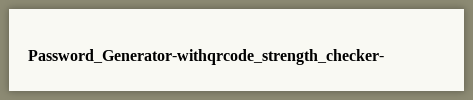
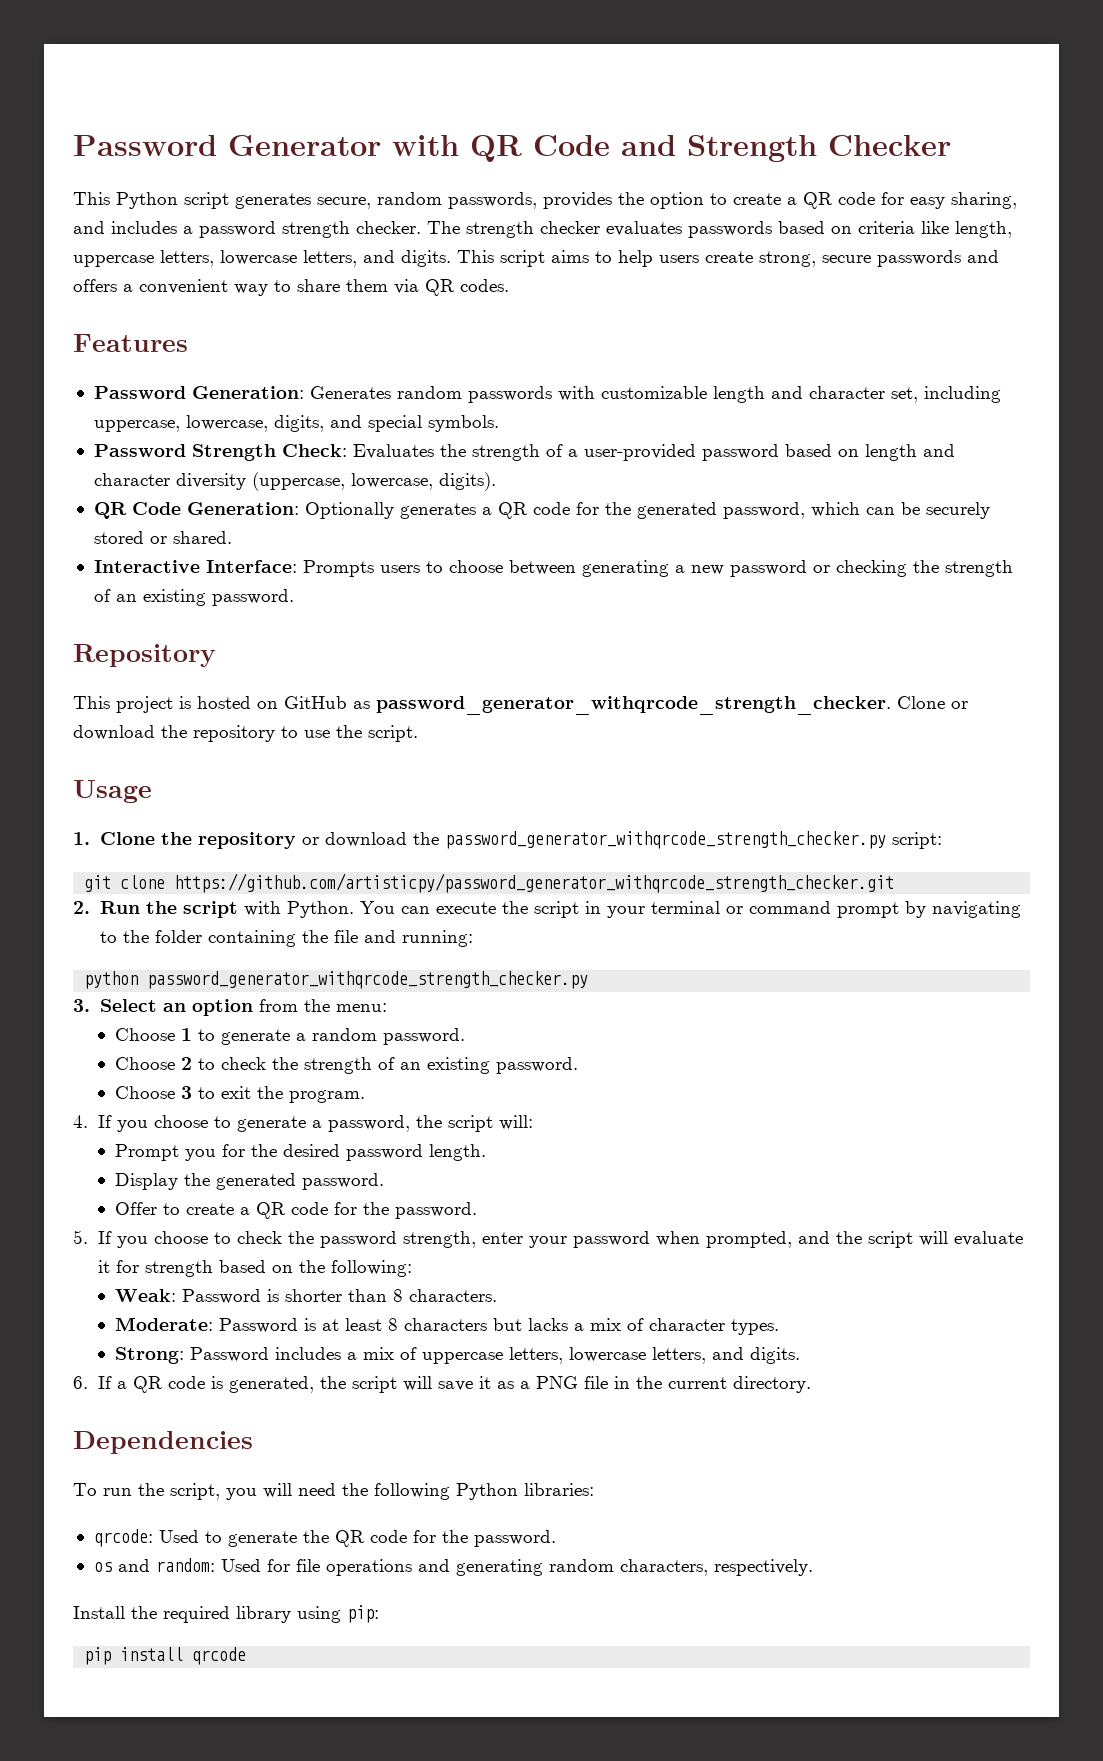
- Password_Generator-withqrcode_strength_checker-
+ Password Generator with QR Code and Strength Checker
+ This Python script generates secure, random passwords, provides the option to create a QR code for easy sharing, and includes a password strength checker. The strength checker evaluates passwords based on criteria like length, uppercase letters, lowercase letters, and digits. This script aims to help users create strong, secure passwords and offers a convenient way to share them via QR codes.
+ Features
+ Password Generation: Generates random passwords with customizable length and character set, including uppercase, lowercase, digits, and special symbols.
+ Password Strength Check: Evaluates the strength of a user-provided password based on length and character diversity (uppercase, lowercase, digits).
+ QR Code Generation: Optionally generates a QR code for the generated password, which can be securely stored or shared.
+ Interactive Interface: Prompts users to choose between generating a new password or checking the strength of an existing password.
+ Repository
+ This project is hosted on GitHub as password_generator_withqrcode_strength_checker. Clone or download the repository to use the script.
+ Usage
+ 1. Clone the repository or download the password_generator_withqrcode_strength_checker.py script:
+ git clone https://github.com/artisticpy/password_generator_withqrcode_strength_checker.git
+ 2. Run the script with Python. You can execute the script in your terminal or command prompt by navigating to the folder containing the file and running:
+ python password_generator_withqrcode_strength_checker.py
+ 3. Select an option from the menu:
+ Choose 1 to generate a random password.
+ Choose 2 to check the strength of an existing password.
+ Choose 3 to exit the program.
+ 4. If you choose to generate a password, the script will:
+ Prompt you for the desired password length.
+ Display the generated password.
+ Offer to create a QR code for the password.
+ 5. If you choose to check the password strength, enter your password when prompted, and the script will evaluate it for strength based on the following:
+ Weak: Password is shorter than 8 characters.
+ Moderate: Password is at least 8 characters but lacks a mix of character types.
+ Strong: Password includes a mix of uppercase letters, lowercase letters, and digits.
+ 6. If a QR code is generated, the script will save it as a PNG file in the current directory.
+ Dependencies
+ To run the script, you will need the following Python libraries:
+ qrcode: Used to generate the QR code for the password.
+ os and random: Used for file operations and generating random characters, respectively.
+ Install the required library using pip:
+ pip install qrcode

